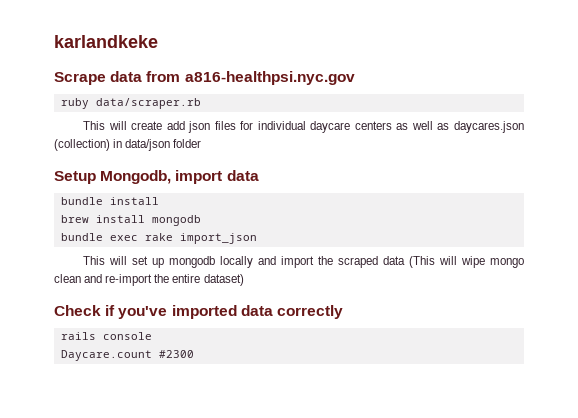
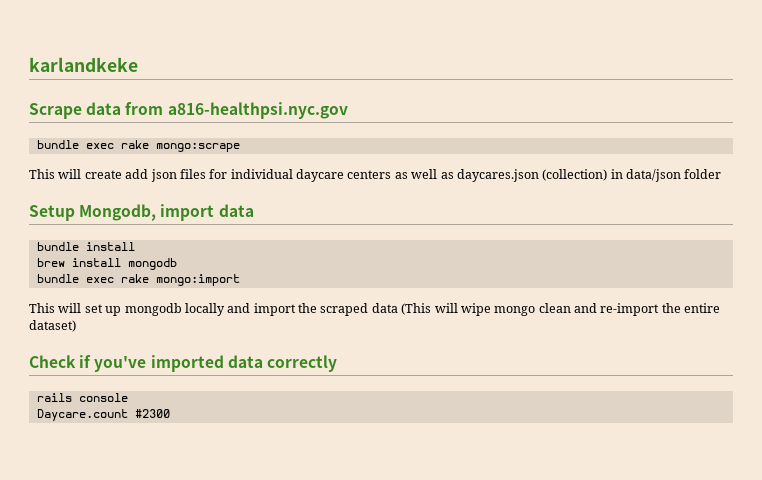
- ruby data/scraper.rb
+ bundle exec rake mongo:scrape
- bundle exec rake import_json
+ bundle exec rake mongo:import

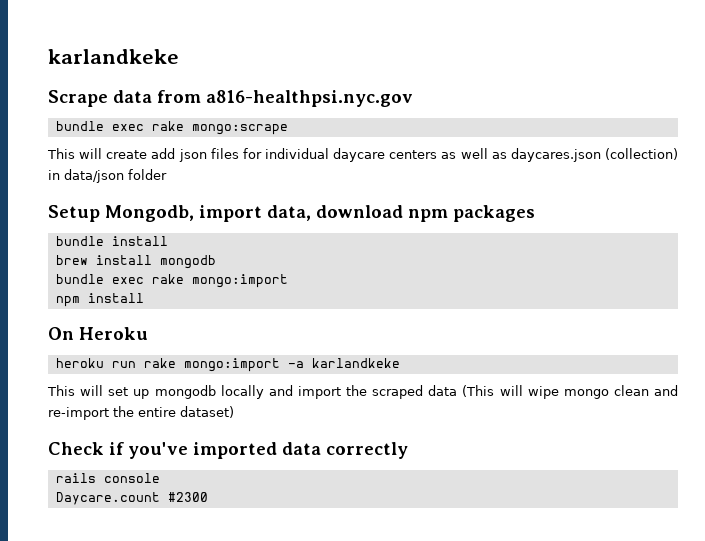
- Setup Mongodb, import data
+ Setup Mongodb, import data, download npm packages
+ npm install
+ On Heroku
+ heroku run rake mongo:import -a karlandkeke

